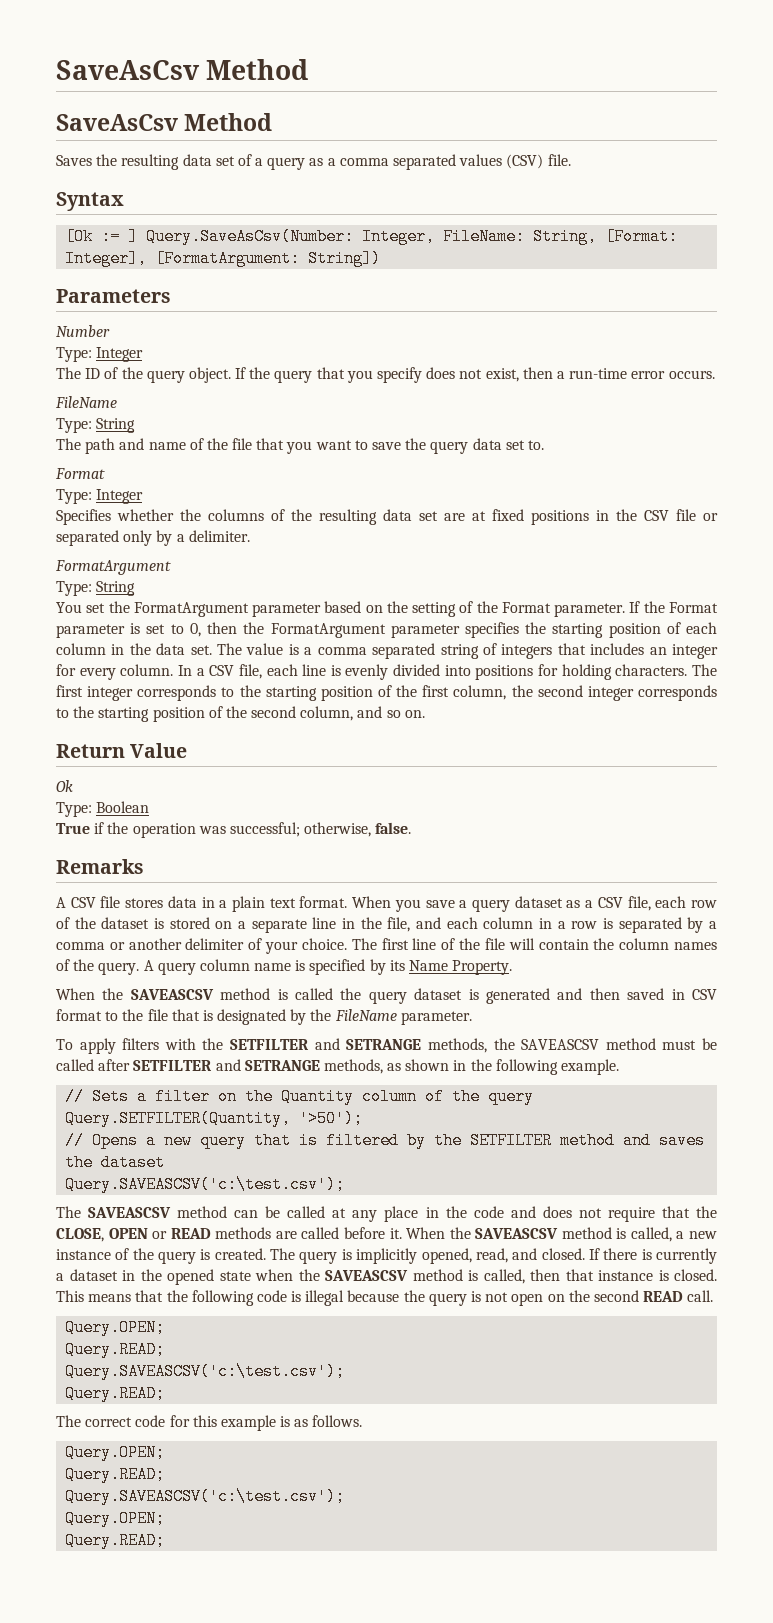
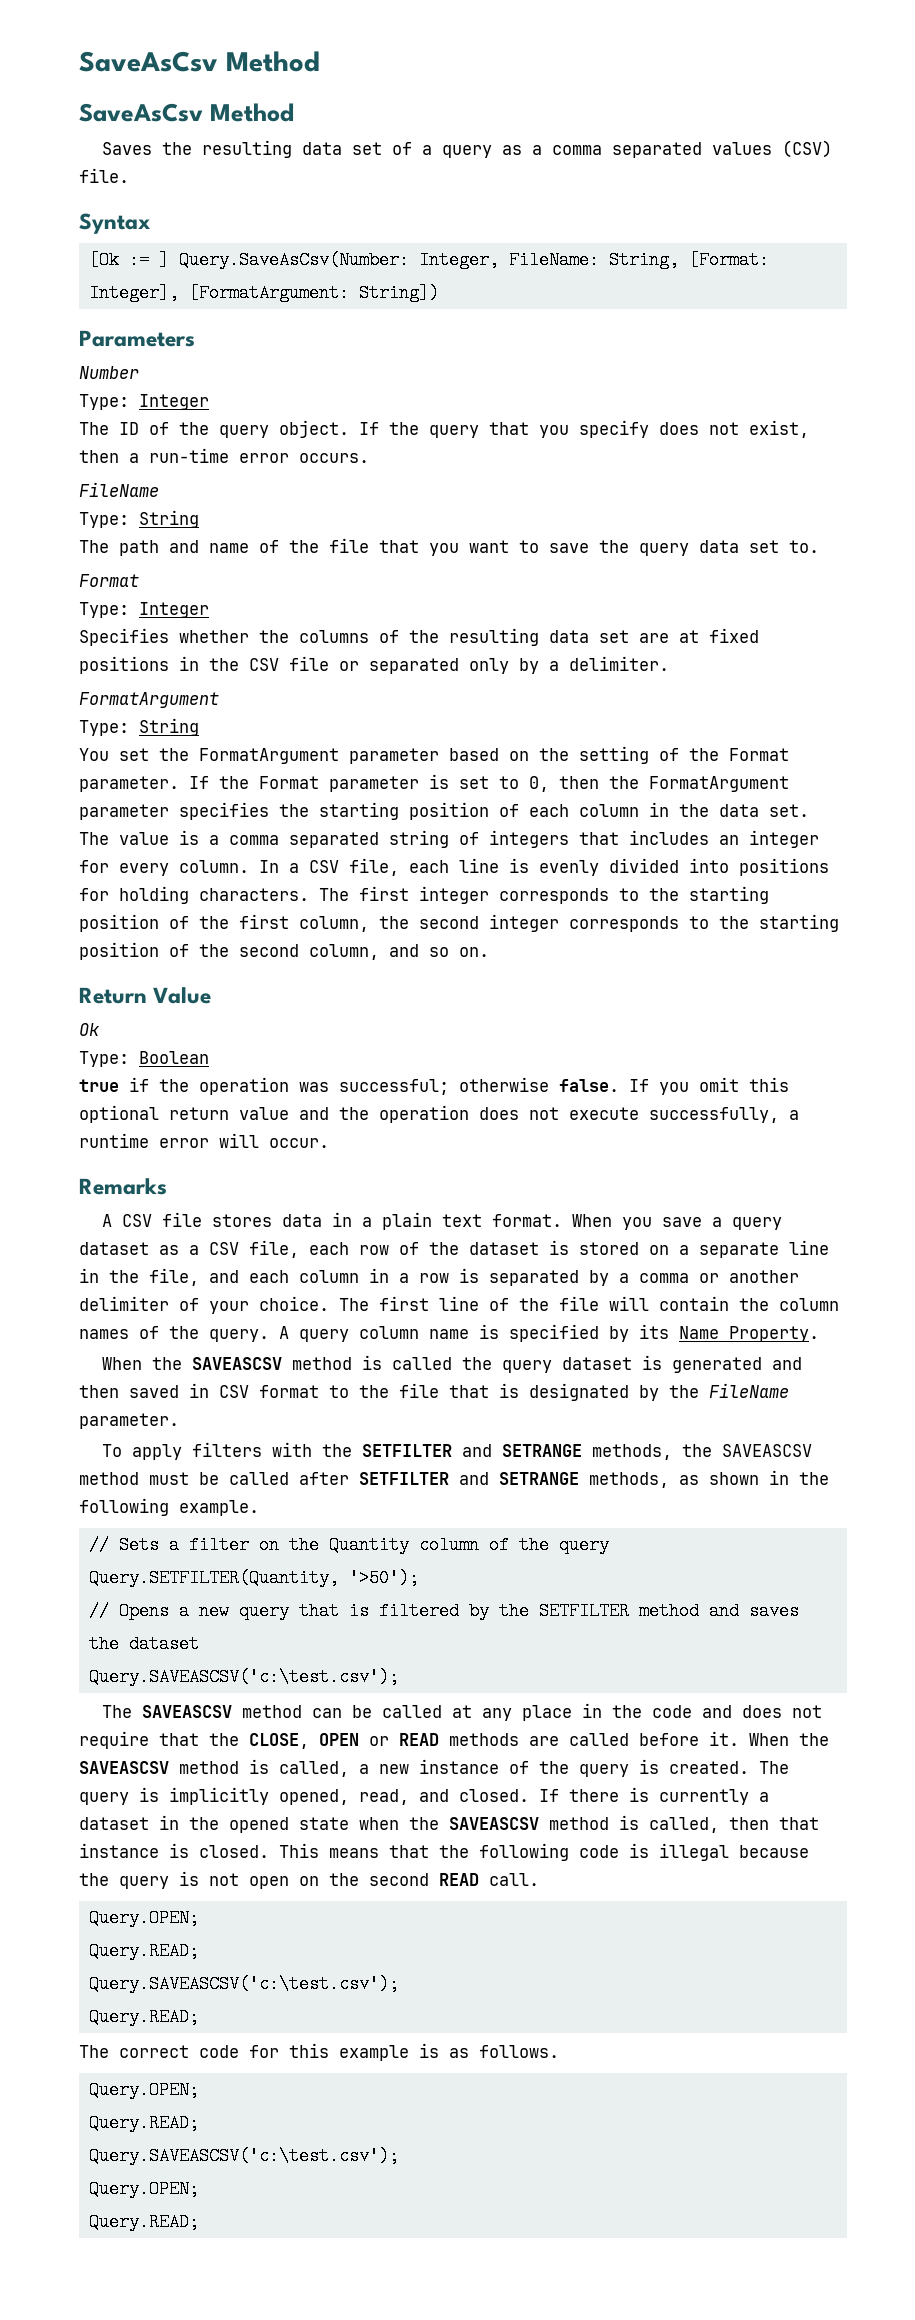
- True if the operation was successful; otherwise, false.
+ true if the operation was successful; otherwise false. If you omit this optional return value and the operation does not execute successfully, a runtime error will occur.

